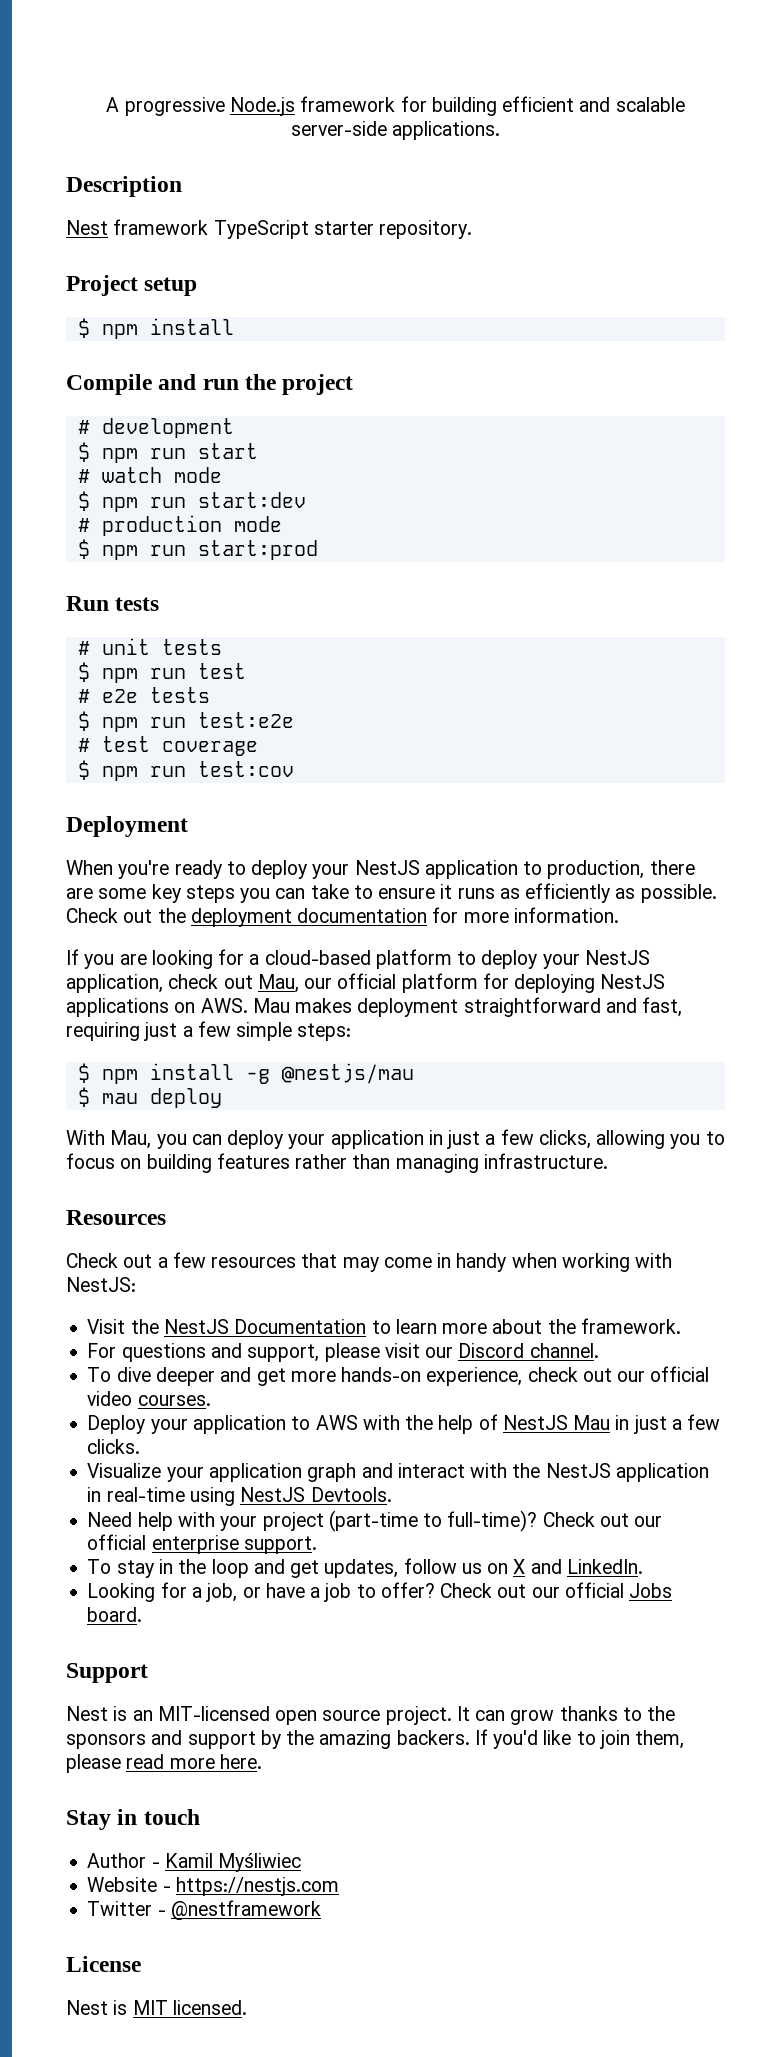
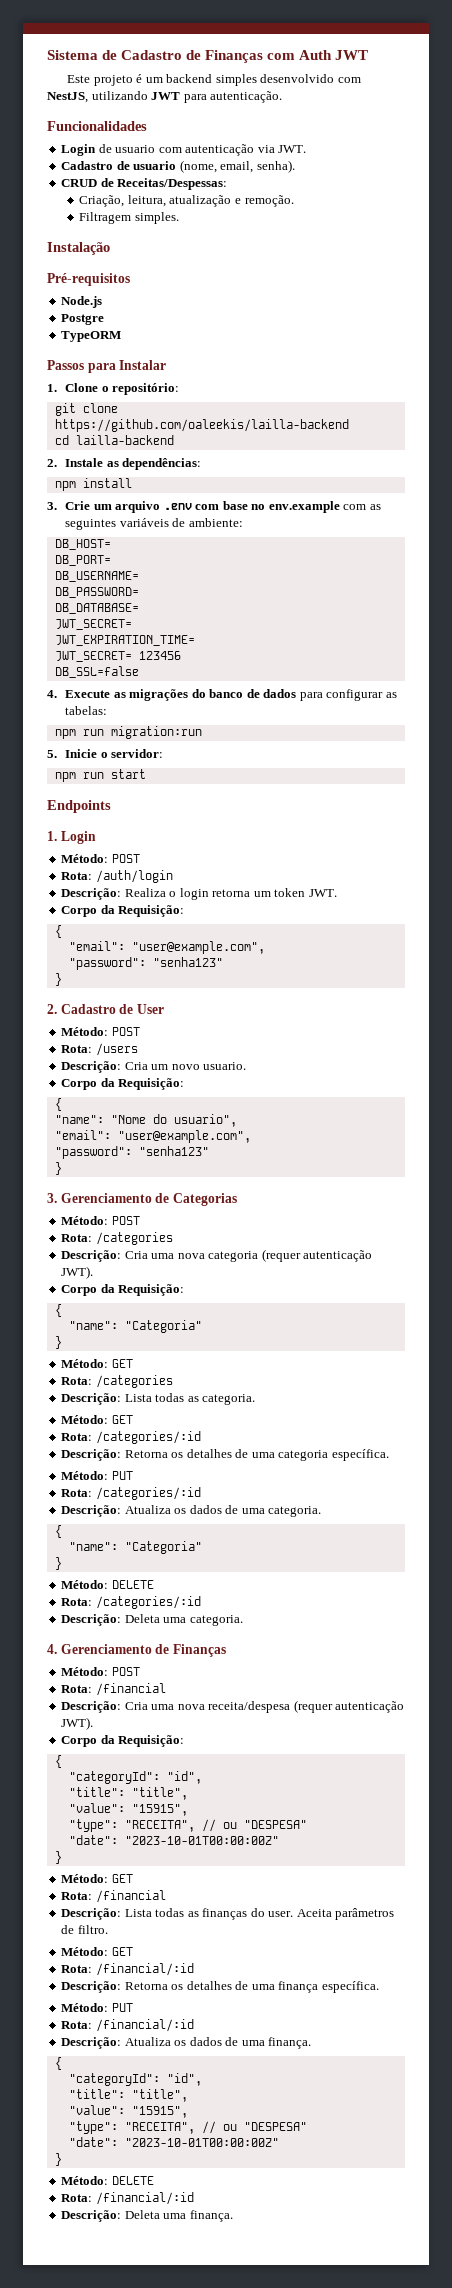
- A progressive Node.js framework for building efficient and scalable server-side applications.
- Description
- Nest framework TypeScript starter repository.
- Project setup
- $ npm install
- Compile and run the project
- # development
- $ npm run start
- # watch mode
- $ npm run start:dev
- # production mode
- $ npm run start:prod
- Run tests
- # unit tests
- $ npm run test
- # e2e tests
- $ npm run test:e2e
- # test coverage
- $ npm run test:cov
- Deployment
- When you're ready to deploy your NestJS application to production, there are some key steps you can take to ensure it runs as efficiently as possible. Check out the deployment documentation for more information.
- If you are looking for a cloud-based platform to deploy your NestJS application, check out Mau, our official platform for deploying NestJS applications on AWS. Mau makes deployment straightforward and fast, requiring just a few simple steps:
- $ npm install -g @nestjs/mau
- $ mau deploy
- With Mau, you can deploy your application in just a few clicks, allowing you to focus on building features rather than managing infrastructure.
- Resources
- Check out a few resources that may come in handy when working with NestJS:
- Visit the NestJS Documentation to learn more about the framework.
- For questions and support, please visit our Discord channel.
- To dive deeper and get more hands-on experience, check out our official video courses.
- Deploy your application to AWS with the help of NestJS Mau in just a few clicks.
- Visualize your application graph and interact with the NestJS application in real-time using NestJS Devtools.
- Need help with your project (part-time to full-time)? Check out our official enterprise support.
- To stay in the loop and get updates, follow us on X and LinkedIn.
- Looking for a job, or have a job to offer? Check out our official Jobs board.
- Support
- Nest is an MIT-licensed open source project. It can grow thanks to the sponsors and support by the amazing backers. If you'd like to join them, please read more here.
- Stay in touch
- Author - Kamil Myśliwiec
- Website - https://nestjs.com
- Twitter - @nestframework
- License
- Nest is MIT licensed.
+ Sistema de Cadastro de Finanças com Auth JWT
+ Este projeto é um backend simples desenvolvido com NestJS, utilizando JWT para autenticação.
+ Funcionalidades
+ Login de usuario com autenticação via JWT.
+ Cadastro de usuario (nome, email, senha).
+ CRUD de Receitas/Despessas:
+ Criação, leitura, atualização e remoção.
+ Filtragem simples.
+ Instalação
+ Pré-requisitos
+ Node.js
+ Postgre
+ TypeORM
+ Passos para Instalar
+ 1. Clone o repositório:
+ git clone https://github.com/oaleekis/lailla-backend
+ cd lailla-backend
+ 2. Instale as dependências:
+ npm install
+ 3. Crie um arquivo .env com base no env.example com as seguintes variáveis de ambiente:
+ DB_HOST=
+ DB_PORT=
+ DB_USERNAME=
+ DB_PASSWORD=
+ DB_DATABASE=
+ JWT_SECRET=
+ JWT_EXPIRATION_TIME=
+ JWT_SECRET= 123456
+ DB_SSL=false
+ 4. Execute as migrações do banco de dados para configurar as tabelas:
+ npm run migration:run
+ 5. Inicie o servidor:
+ npm run start
+ Endpoints
+ 1. Login
+ Método: POST
+ Rota: /auth/login
+ Descrição: Realiza o login retorna um token JWT.
+ Corpo da Requisição:
+ {
+ "email": "user@example.com",
+ "password": "senha123"
+ }
+ 2. Cadastro de User
+ Método: POST
+ Rota: /users
+ Descrição: Cria um novo usuario.
+ Corpo da Requisição:
+ {
+ "name": "Nome do usuario",
+ "email": "user@example.com",
+ "password": "senha123"
+ }
+ 3. Gerenciamento de Categorias
+ Método: POST
+ Rota: /categories
+ Descrição: Cria uma nova categoria (requer autenticação JWT).
+ Corpo da Requisição:
+ {
+ "name": "Categoria"
+ }
+ Método: GET
+ Rota: /categories
+ Descrição: Lista todas as categoria.
+ Método: GET
+ Rota: /categories/:id
+ Descrição: Retorna os detalhes de uma categoria específica.
+ Método: PUT
+ Rota: /categories/:id
+ Descrição: Atualiza os dados de uma categoria.
+ {
+ "name": "Categoria"
+ }
+ Método: DELETE
+ Rota: /categories/:id
+ Descrição: Deleta uma categoria.
+ 4. Gerenciamento de Finanças
+ Método: POST
+ Rota: /financial
+ Descrição: Cria uma nova receita/despesa (requer autenticação JWT).
+ Corpo da Requisição:
+ {
+ "categoryId": "id",
+ "title": "title",
+ "value": "15915",
+ "type": "RECEITA", // ou "DESPESA"
+ "date": "2023-10-01T00:00:00Z"
+ }
+ Método: GET
+ Rota: /financial
+ Descrição: Lista todas as finanças do user. Aceita parâmetros de filtro.
+ Método: GET
+ Rota: /financial/:id
+ Descrição: Retorna os detalhes de uma finança específica.
+ Método: PUT
+ Rota: /financial/:id
+ Descrição: Atualiza os dados de uma finança.
+ {
+ "categoryId": "id",
+ "title": "title",
+ "value": "15915",
+ "type": "RECEITA", // ou "DESPESA"
+ "date": "2023-10-01T00:00:00Z"
+ }
+ Método: DELETE
+ Rota: /financial/:id
+ Descrição: Deleta uma finança.

